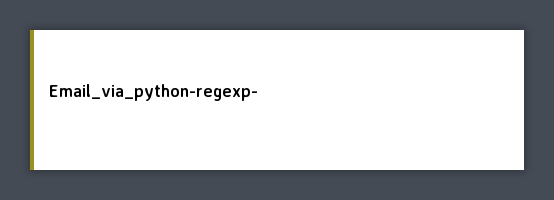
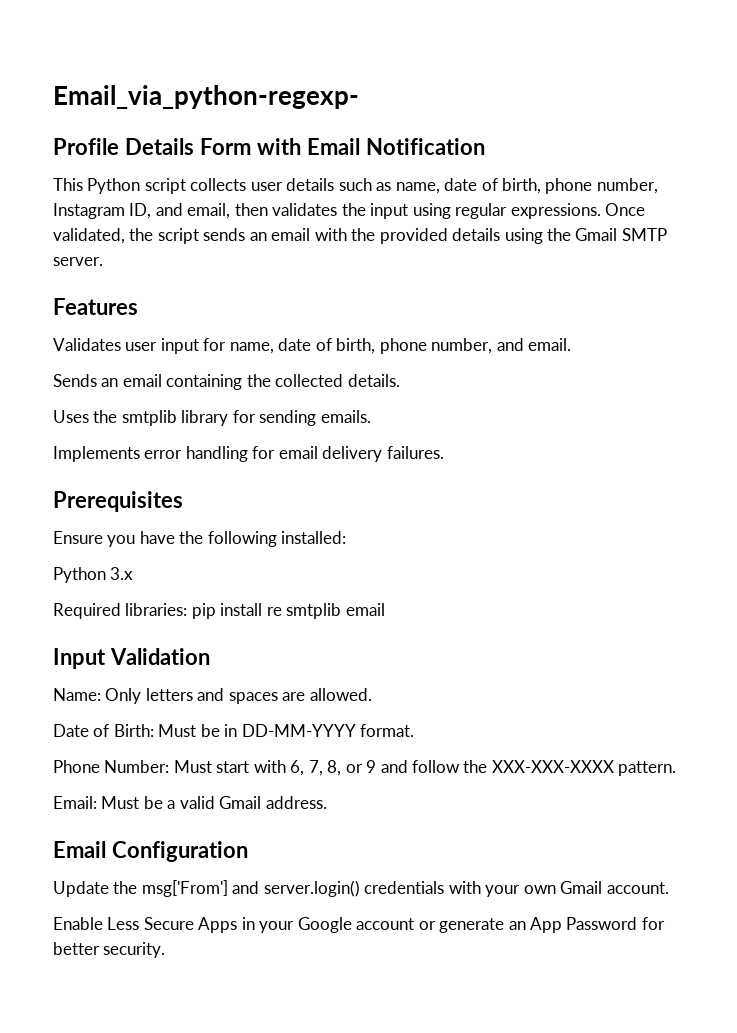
+ Profile Details Form with Email Notification
+ This Python script collects user details such as name, date of birth, phone number, Instagram ID, and email, then validates the input using regular expressions. Once validated, the script sends an email with the provided details using the Gmail SMTP server.
+ Features
+ Validates user input for name, date of birth, phone number, and email.
+ Sends an email containing the collected details.
+ Uses the smtplib library for sending emails.
+ Implements error handling for email delivery failures.
+ Prerequisites
+ Ensure you have the following installed:
+ Python 3.x
+ Required libraries: pip install re smtplib email
+ Input Validation
+ Name: Only letters and spaces are allowed.
+ Date of Birth: Must be in DD-MM-YYYY format.
+ Phone Number: Must start with 6, 7, 8, or 9 and follow the XXX-XXX-XXXX pattern.
+ Email: Must be a valid Gmail address.
+ Email Configuration
+ Update the msg['From'] and server.login() credentials with your own Gmail account.
+ Enable Less Secure Apps in your Google account or generate an App Password for better security.

